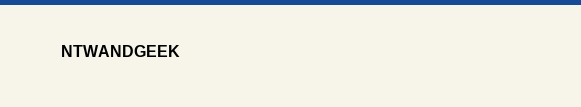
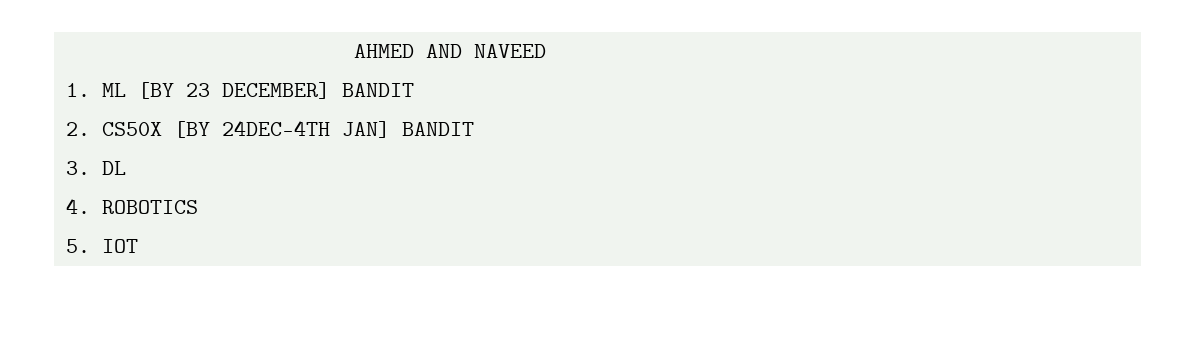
- NTWANDGEEK
+ AHMED AND NAVEED
+ 1. ML [BY 23 DECEMBER] BANDIT
+ 2. CS50X [BY 24DEC-4TH JAN] BANDIT
+ 3. DL
+ 4. ROBOTICS
+ 5. IOT

